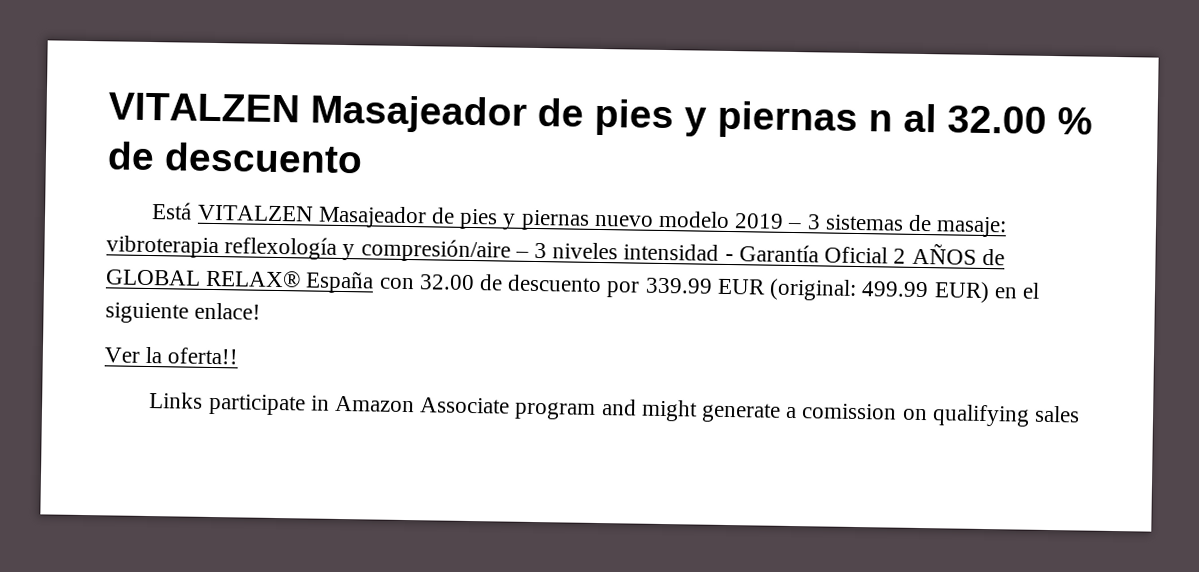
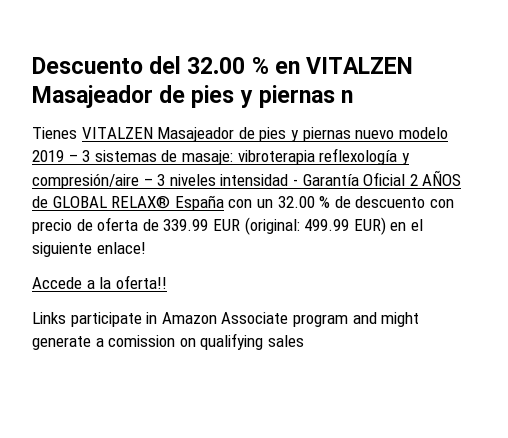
- VITALZEN Masajeador de pies y piernas n al 32.00 % de descuento
- Está VITALZEN Masajeador de pies y piernas nuevo modelo 2019 – 3 sistemas de masaje: vibroterapia reflexología y compresión/aire – 3 niveles intensidad - Garantía Oficial 2 AÑOS de GLOBAL RELAX® España con 32.00 de descuento por 339.99 EUR (original: 499.99 EUR) en el siguiente enlace!
+ Descuento del 32.00 % en VITALZEN Masajeador de pies y piernas n
+ Tienes VITALZEN Masajeador de pies y piernas nuevo modelo 2019 – 3 sistemas de masaje: vibroterapia reflexología y compresión/aire – 3 niveles intensidad - Garantía Oficial 2 AÑOS de GLOBAL RELAX® España con un 32.00 % de descuento con precio de oferta de 339.99 EUR (original: 499.99 EUR) en el siguiente enlace!
- Ver la oferta!!
+ Accede a la oferta!!

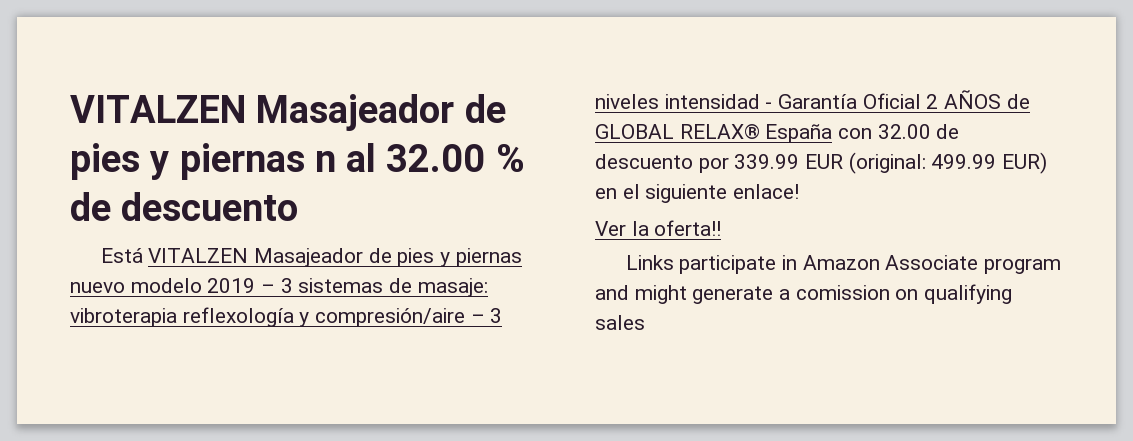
- Descuento del 32.00 % en VITALZEN Masajeador de pies y piernas n
- Tienes VITALZEN Masajeador de pies y piernas nuevo modelo 2019 – 3 sistemas de masaje: vibroterapia reflexología y compresión/aire – 3 niveles intensidad - Garantía Oficial 2 AÑOS de GLOBAL RELAX® España con un 32.00 % de descuento con precio de oferta de 339.99 EUR (original: 499.99 EUR) en el siguiente enlace!
+ VITALZEN Masajeador de pies y piernas n al 32.00 % de descuento
+ Está VITALZEN Masajeador de pies y piernas nuevo modelo 2019 – 3 sistemas de masaje: vibroterapia reflexología y compresión/aire – 3 niveles intensidad - Garantía Oficial 2 AÑOS de GLOBAL RELAX® España con 32.00 de descuento por 339.99 EUR (original: 499.99 EUR) en el siguiente enlace!
- Accede a la oferta!!
+ Ver la oferta!!

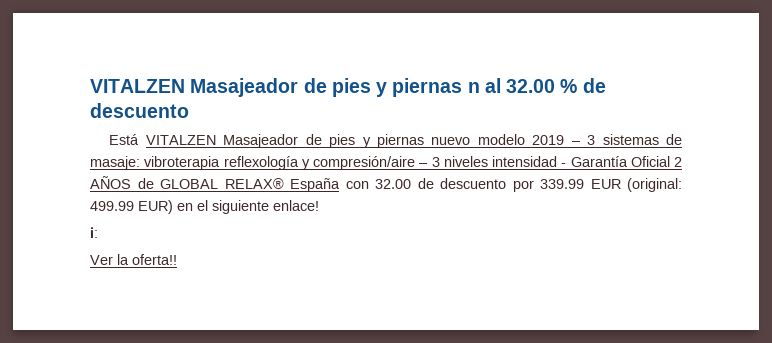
+ ℹ:
- Links participate in Amazon Associate program and might generate a comission on qualifying sales

